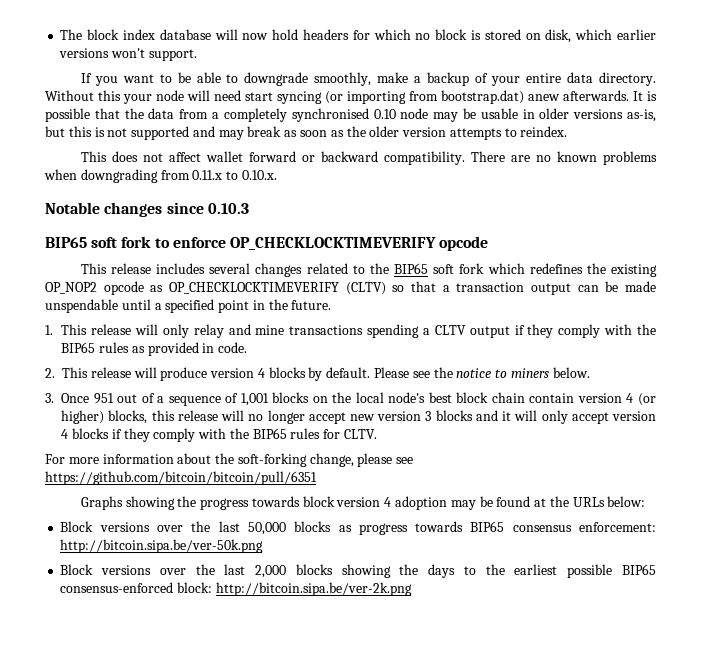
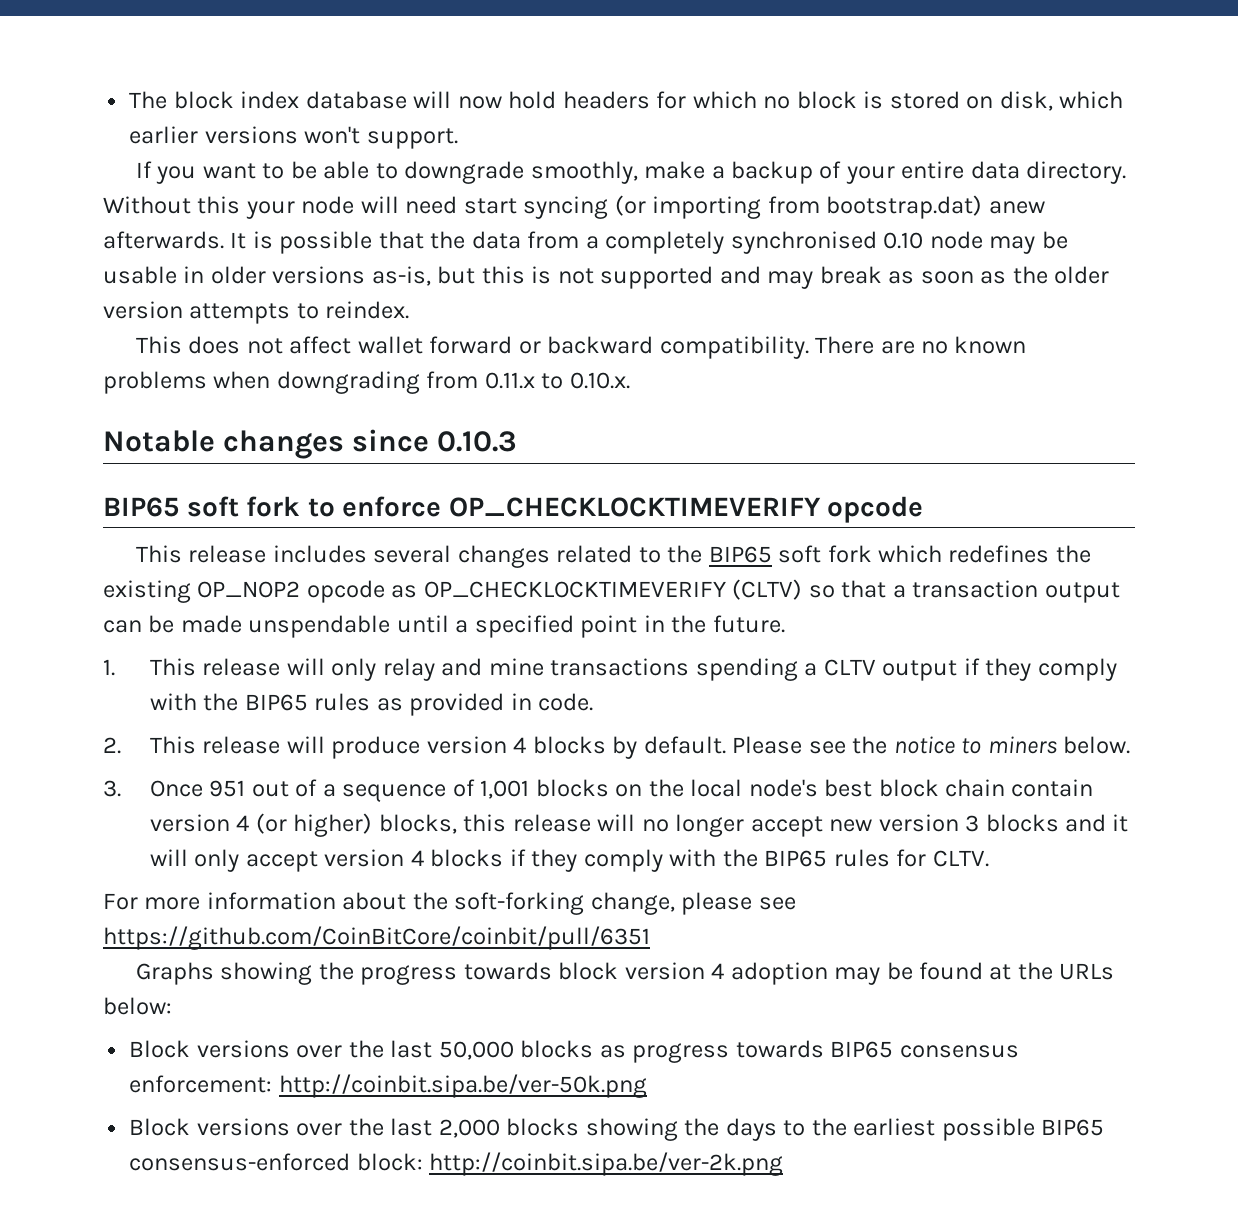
- For more information about the soft-forking change, please see https://github.com/bitcoin/bitcoin/pull/6351
+ For more information about the soft-forking change, please see https://github.com/CoinBitCore/coinbit/pull/6351
- Block versions over the last 50,000 blocks as progress towards BIP65 consensus enforcement: http://bitcoin.sipa.be/ver-50k.png
+ Block versions over the last 50,000 blocks as progress towards BIP65 consensus enforcement: http://coinbit.sipa.be/ver-50k.png
- Block versions over the last 2,000 blocks showing the days to the earliest possible BIP65 consensus-enforced block: http://bitcoin.sipa.be/ver-2k.png
+ Block versions over the last 2,000 blocks showing the days to the earliest possible BIP65 consensus-enforced block: http://coinbit.sipa.be/ver-2k.png

